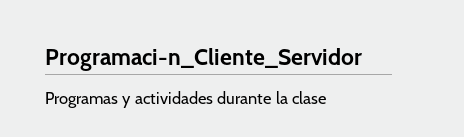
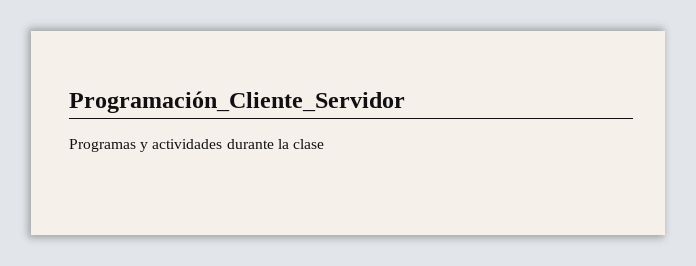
- Programaci-n_Cliente_Servidor
+ Programación_Cliente_Servidor

